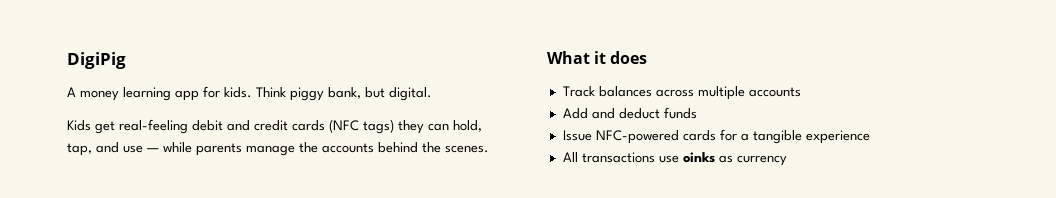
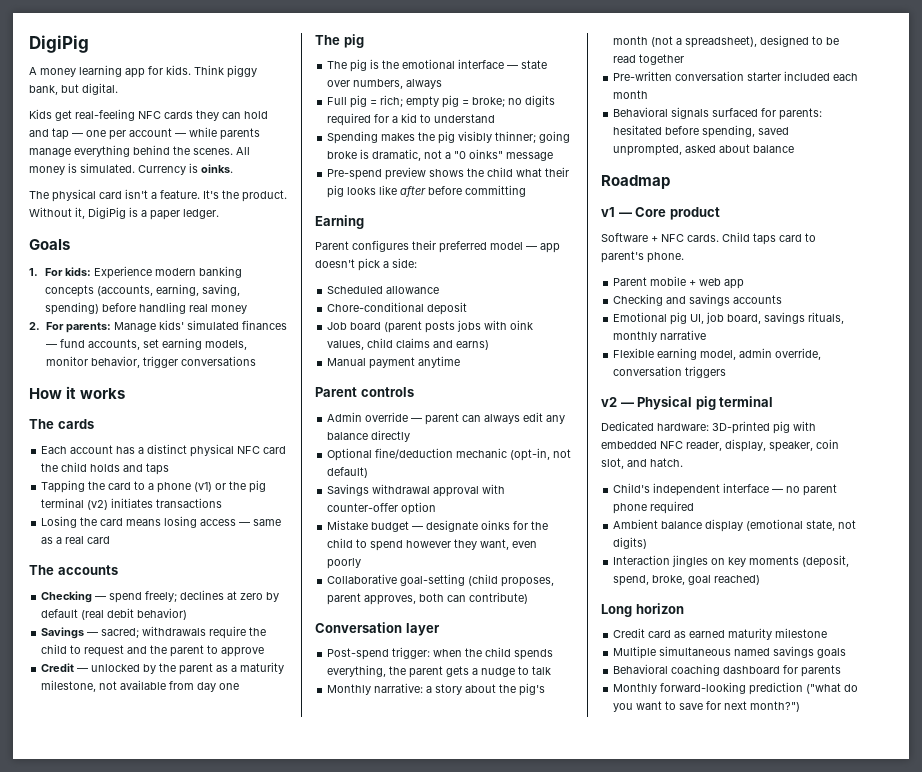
- Kids get real-feeling debit and credit cards (NFC tags) they can hold, tap, and use — while parents manage the accounts behind the scenes.
- What it does
- Track balances across multiple accounts
- Add and deduct funds
- Issue NFC-powered cards for a tangible experience
- All transactions use oinks as currency
+ Kids get real-feeling NFC cards they can hold and tap — one per account — while parents manage everything behind the scenes. All money is simulated. Currency is oinks.
+ The physical card isn't a feature. It's the product. Without it, DigiPig is a paper ledger.
+ Goals
+ 1. For kids: Experience modern banking concepts (accounts, earning, saving, spending) before handling real money
+ 2. For parents: Manage kids' simulated finances — fund accounts, set earning models, monitor behavior, trigger conversations
+ How it works
+ The cards
+ Each account has a distinct physical NFC card the child holds and taps
+ Tapping the card to a phone (v1) or the pig terminal (v2) initiates transactions
+ Losing the card means losing access — same as a real card
+ The accounts
+ Checking — spend freely; declines at zero by default (real debit behavior)
+ Savings — sacred; withdrawals require the child to request and the parent to approve
+ Credit — unlocked by the parent as a maturity milestone, not available from day one
+ The pig
+ The pig is the emotional interface — state over numbers, always
+ Full pig = rich; empty pig = broke; no digits required for a kid to understand
+ Spending makes the pig visibly thinner; going broke is dramatic, not a "0 oinks" message
+ Pre-spend preview shows the child what their pig looks like after before committing
+ Earning
+ Parent configures their preferred model — app doesn't pick a side:
+ Scheduled allowance
+ Chore-conditional deposit
+ Job board (parent posts jobs with oink values, child claims and earns)
+ Manual payment anytime
+ Parent controls
+ Admin override — parent can always edit any balance directly
+ Optional fine/deduction mechanic (opt-in, not default)
+ Savings withdrawal approval with counter-offer option
+ Mistake budget — designate oinks for the child to spend however they want, even poorly
+ Collaborative goal-setting (child proposes, parent approves, both can contribute)
+ Conversation layer
+ Post-spend trigger: when the child spends everything, the parent gets a nudge to talk
+ Monthly narrative: a story about the pig's month (not a spreadsheet), designed to be read together
+ Pre-written conversation starter included each month
+ Behavioral signals surfaced for parents: hesitated before spending, saved unprompted, asked about balance
+ Roadmap
+ v1 — Core product
+ Software + NFC cards. Child taps card to parent's phone.
+ Parent mobile + web app
+ Checking and savings accounts
+ Emotional pig UI, job board, savings rituals, monthly narrative
+ Flexible earning model, admin override, conversation triggers
+ v2 — Physical pig terminal
+ Dedicated hardware: 3D-printed pig with embedded NFC reader, display, speaker, coin slot, and hatch.
+ Child's independent interface — no parent phone required
+ Ambient balance display (emotional state, not digits)
+ Interaction jingles on key moments (deposit, spend, broke, goal reached)
+ Long horizon
+ Credit card as earned maturity milestone
+ Multiple simultaneous named savings goals
+ Behavioral coaching dashboard for parents
+ Monthly forward-looking prediction ("what do you want to save for next month?")

